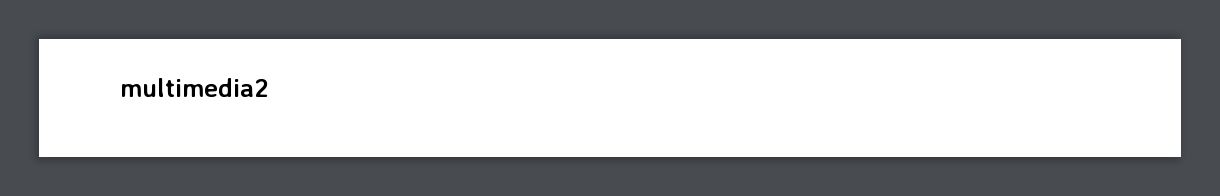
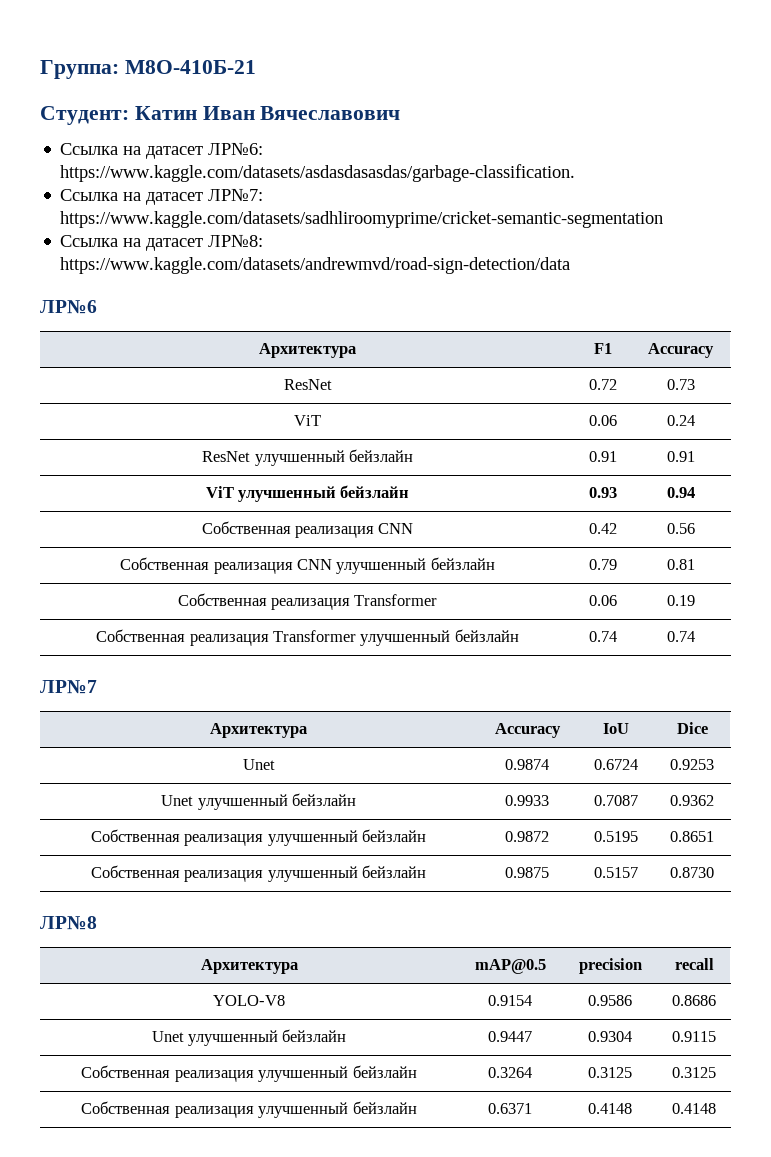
- multimedia2
+ Группа: М8О-410Б-21
+ Студент: Катин Иван Вячеславович
+ Ссылка на датасет ЛР№6: https://www.kaggle.com/datasets/asdasdasasdas/garbage-classification.
+ Ссылка на датасет ЛР№7: https://www.kaggle.com/datasets/sadhliroomyprime/cricket-semantic-segmentation
+ Ссылка на датасет ЛР№8: https://www.kaggle.com/datasets/andrewmvd/road-sign-detection/data
+ ЛР№6
+ Архитектура | F1 | Accuracy
+ ResNet | 0.72 | 0.73
+ ViT | 0.06 | 0.24
+ ResNet улучшенный бейзлайн | 0.91 | 0.91
+ ViT улучшенный бейзлайн | 0.93 | 0.94
+ Собственная реализация CNN | 0.42 | 0.56
+ Собственная реализация CNN улучшенный бейзлайн | 0.79 | 0.81
+ Собственная реализация Transformer | 0.06 | 0.19
+ Собственная реализация Transformer улучшенный бейзлайн | 0.74 | 0.74
+ ЛР№7
+ Архитектура | Accuracy | IoU | Dice
+ Unet | 0.9874 | 0.6724 | 0.9253
+ Unet улучшенный бейзлайн | 0.9933 | 0.7087 | 0.9362
+ Собственная реализация улучшенный бейзлайн | 0.9872 | 0.5195 | 0.8651
+ Собственная реализация улучшенный бейзлайн | 0.9875 | 0.5157 | 0.8730
+ ЛР№8
+ Архитектура | mAP@0.5 | precision | recall
+ YOLO-V8 | 0.9154 | 0.9586 | 0.8686
+ Unet улучшенный бейзлайн | 0.9447 | 0.9304 | 0.9115
+ Собственная реализация улучшенный бейзлайн | 0.3264 | 0.3125 | 0.3125
+ Собственная реализация улучшенный бейзлайн | 0.6371 | 0.4148 | 0.4148

